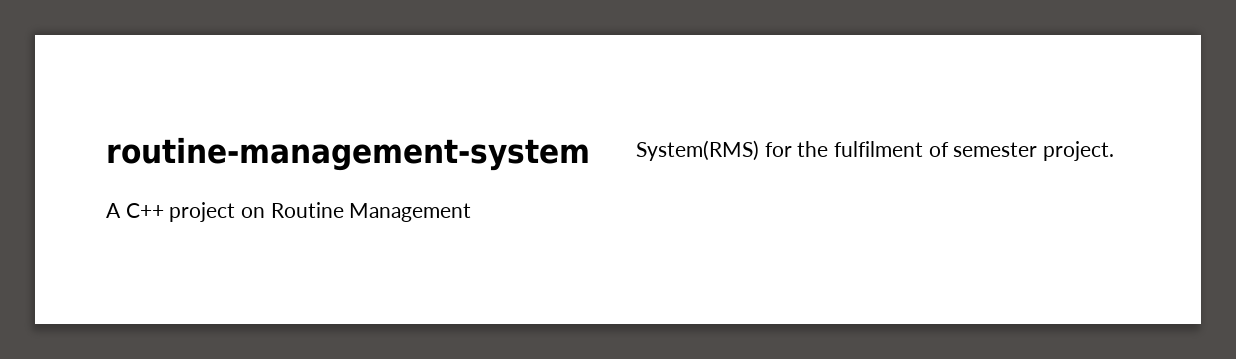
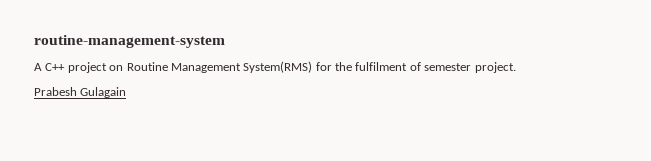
+ Prabesh Gulagain

